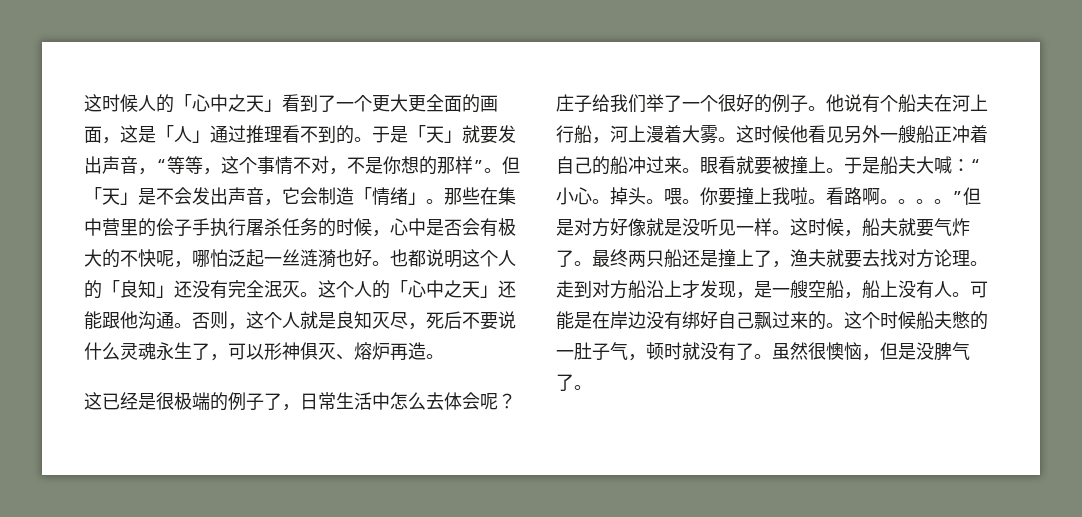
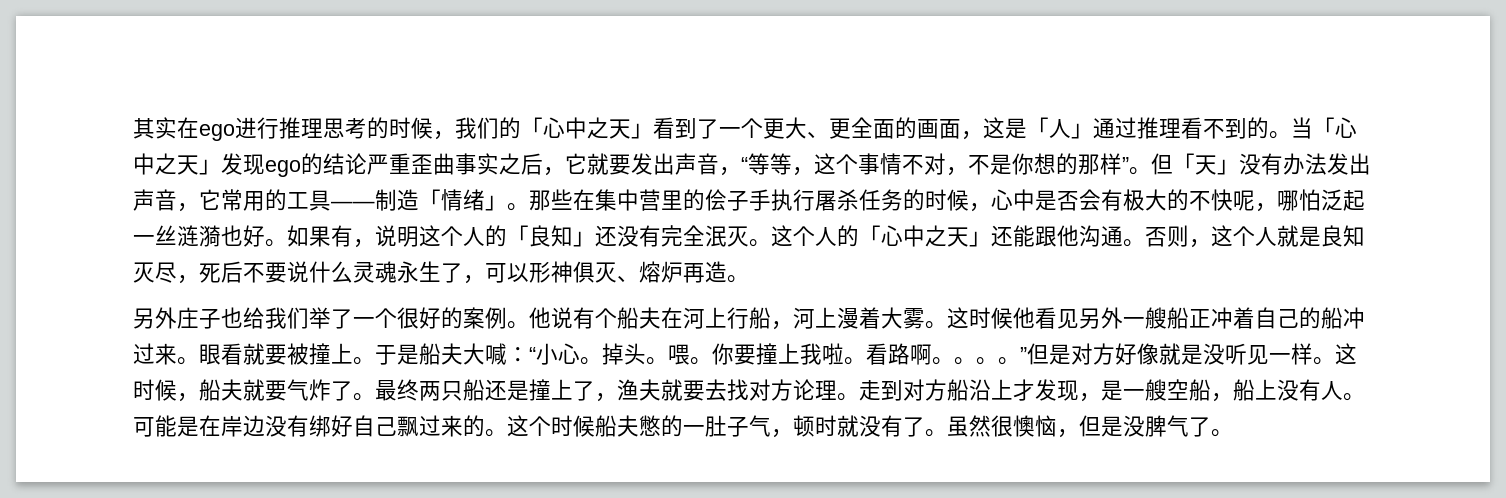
- 这时候人的「心中之天」看到了一个更大更全面的画面，这是「人」通过推理看不到的。
+ 其实在ego进行推理思考的时候，我们的「心中之天」看到了一个更大、更全面的画面，这是「人」通过推理看不到的。
- 于是「天」就要发出声音，“等等，这个事情不对，不是你想的那样”。
+ 当「心中之天」发现ego的结论严重歪曲事实之后，它就要发出声音，“等等，这个事情不对，不是你想的那样”。
- 但「天」是不会发出声音，它会制造「情绪」。
+ 但「天」没有办法发出声音，它常用的工具——制造「情绪」。
- 也都说明这个人的「良知」还没有完全泯灭。
+ 如果有，说明这个人的「良知」还没有完全泯灭。
- 这已经是很极端的例子了，日常生活中怎么去体会呢？庄子给我们举了一个很好的例子。
+ 另外庄子也给我们举了一个很好的案例。

